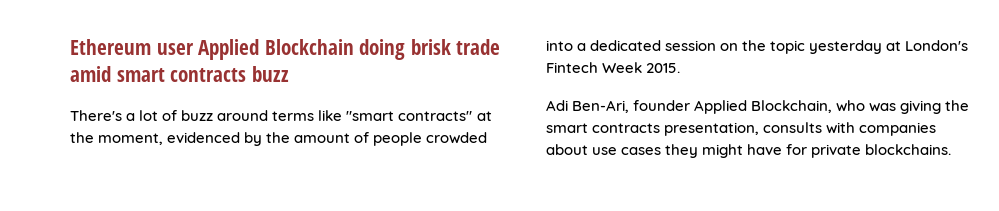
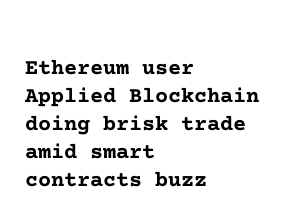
- There's a lot of buzz around terms like "smart contracts" at the moment, evidenced by the amount of people crowded into a dedicated session on the topic yesterday at London's Fintech Week 2015.
- Adi Ben-Ari, founder Applied Blockchain, who was giving the smart contracts presentation, consults with companies about use cases they might have for private blockchains.

